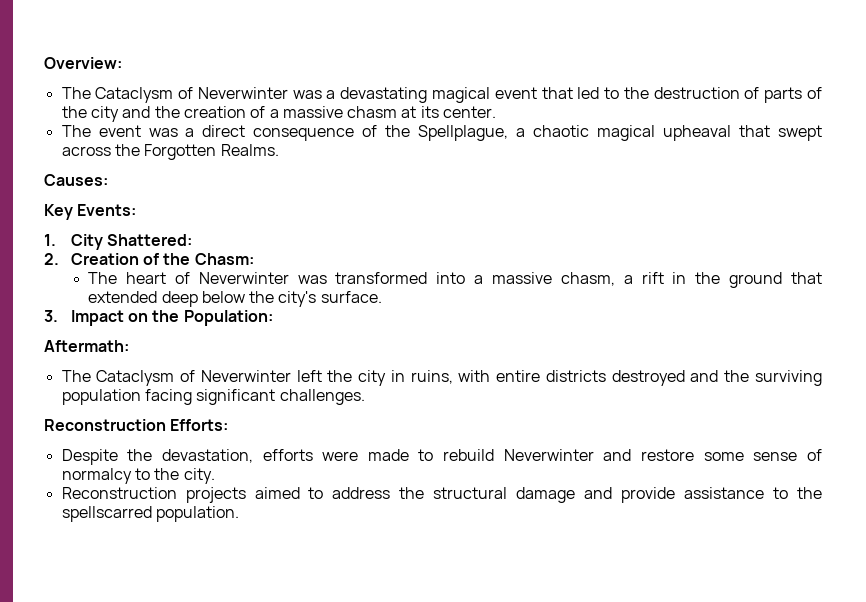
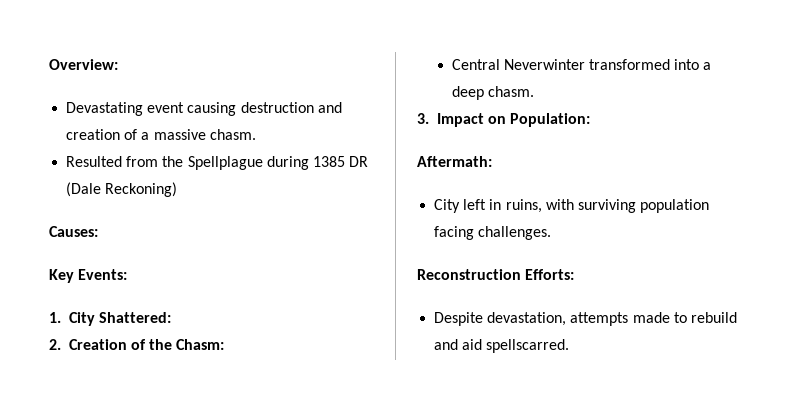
- The Cataclysm of Neverwinter was a devastating magical event that led to the destruction of parts of the city and the creation of a massive chasm at its center.
- The event was a direct consequence of the Spellplague, a chaotic magical upheaval that swept across the Forgotten Realms.
+ Devastating event causing destruction and creation of a massive chasm.
+ Resulted from the Spellplague during 1385 DR (Dale Reckoning)
- The heart of Neverwinter was transformed into a massive chasm, a rift in the ground that extended deep below the city's surface.
+ Central Neverwinter transformed into a deep chasm.
- 3. Impact on the Population:
+ 3. Impact on Population:
- The Cataclysm of Neverwinter left the city in ruins, with entire districts destroyed and the surviving population facing significant challenges.
+ City left in ruins, with surviving population facing challenges.
- Despite the devastation, efforts were made to rebuild Neverwinter and restore some sense of normalcy to the city.
- Reconstruction projects aimed to address the structural damage and provide assistance to the spellscarred population.
+ Despite devastation, attempts made to rebuild and aid spellscarred.

